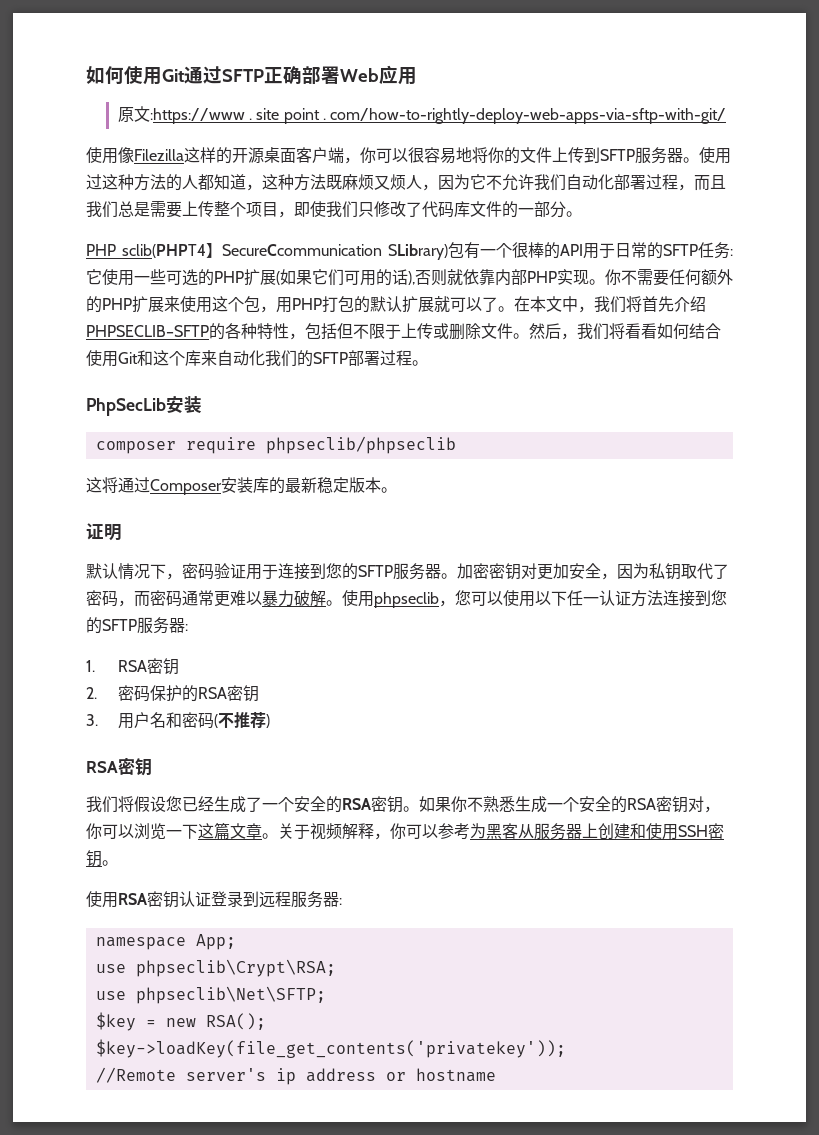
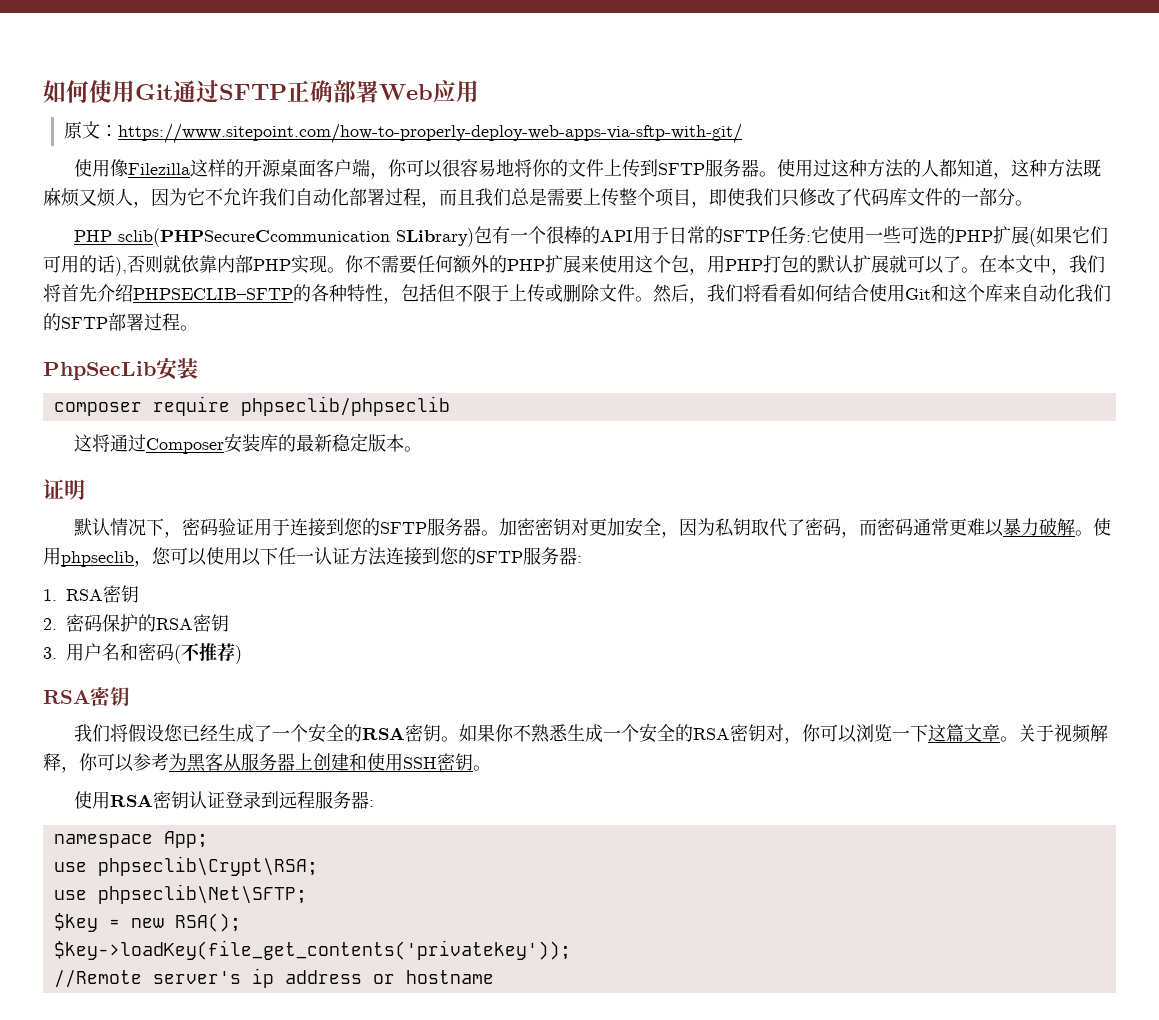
- 原文:https://www . site point . com/how-to-rightly-deploy-web-apps-via-sftp-with-git/
+ 原文：https://www.sitepoint.com/how-to-properly-deploy-web-apps-via-sftp-with-git/
- PHP sclib(PHPT4】SecureCcommunication SLibrary)包有一个很棒的API用于日常的SFTP任务:它使用一些可选的PHP扩展(如果它们可用的话),否则就依靠内部PHP实现。
+ PHP sclib(PHPSecureCcommunication SLibrary)包有一个很棒的API用于日常的SFTP任务:它使用一些可选的PHP扩展(如果它们可用的话),否则就依靠内部PHP实现。

